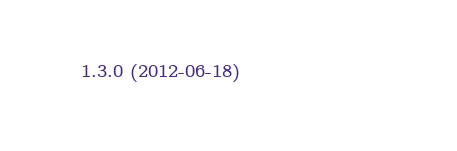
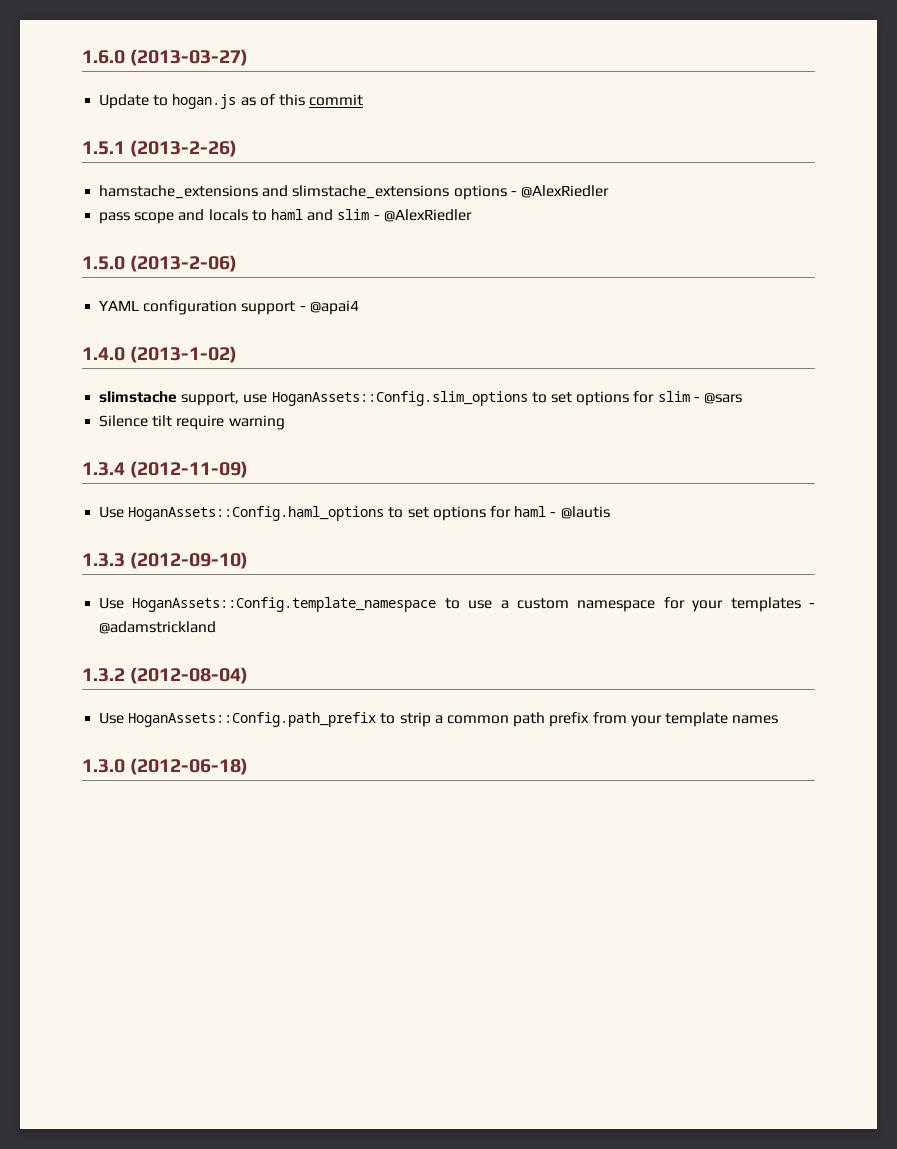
+ 1.6.0 (2013-03-27)
+ Update to hogan.js as of this commit
+ 1.5.1 (2013-2-26)
+ hamstache_extensions and slimstache_extensions options - @AlexRiedler
+ pass scope and locals to haml and slim - @AlexRiedler
+ 1.5.0 (2013-2-06)
+ YAML configuration support - @apai4
+ 1.4.0 (2013-1-02)
+ slimstache support, use HoganAssets::Config.slim_options to set options for slim - @sars
+ Silence tilt require warning
+ 1.3.4 (2012-11-09)
+ Use HoganAssets::Config.haml_options to set options for haml - @lautis
+ 1.3.3 (2012-09-10)
+ Use HoganAssets::Config.template_namespace to use a custom namespace for your templates - @adamstrickland
+ 1.3.2 (2012-08-04)
+ Use HoganAssets::Config.path_prefix to strip a common path prefix from your template names

